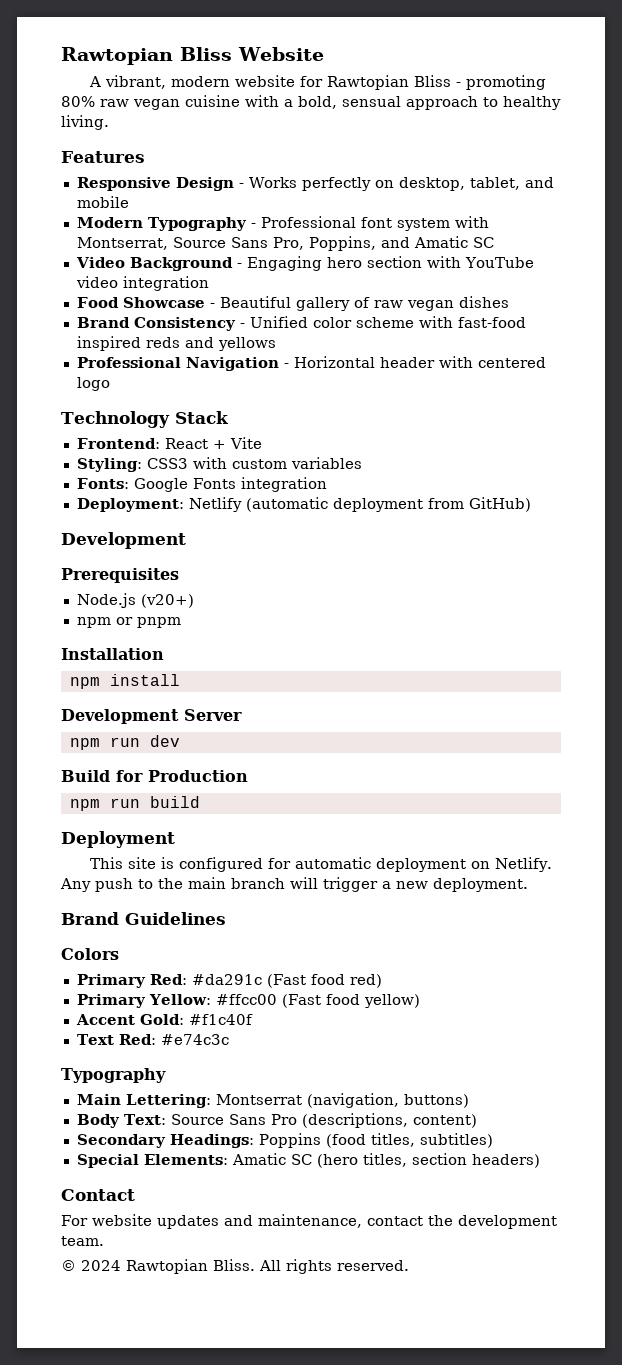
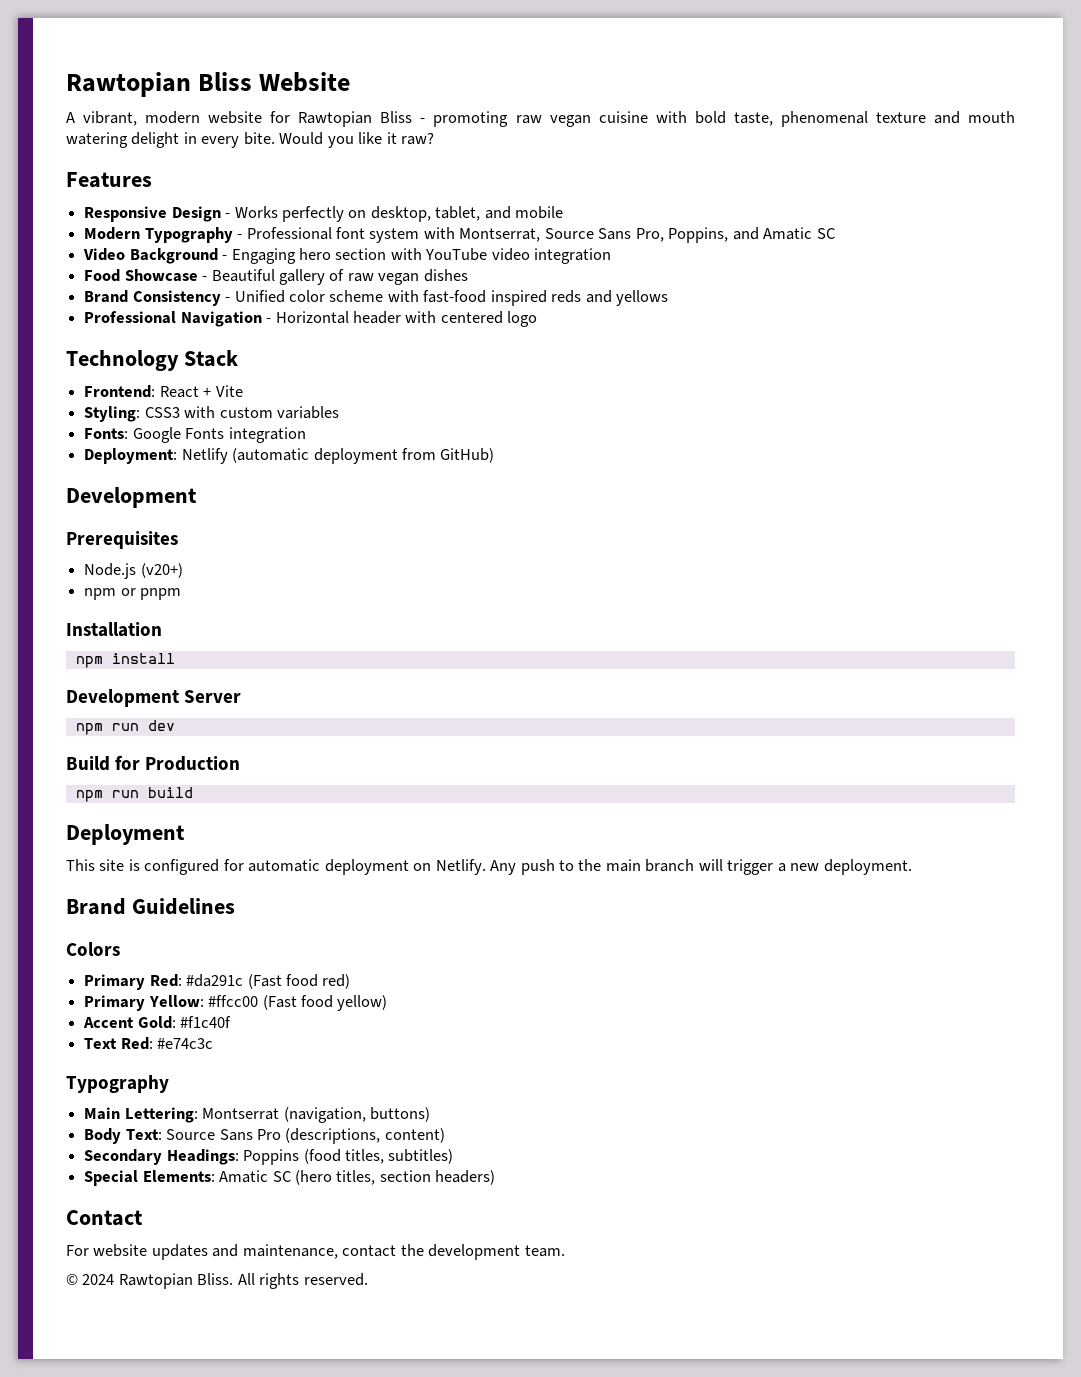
- A vibrant, modern website for Rawtopian Bliss - promoting 80% raw vegan cuisine with a bold, sensual approach to healthy living.
+ A vibrant, modern website for Rawtopian Bliss - promoting raw vegan cuisine with bold taste, phenomenal texture and mouth watering delight in every bite. Would you like it raw?

